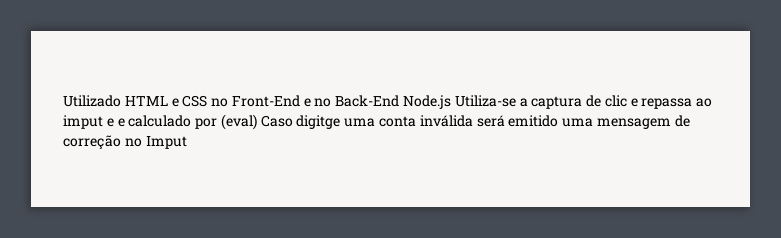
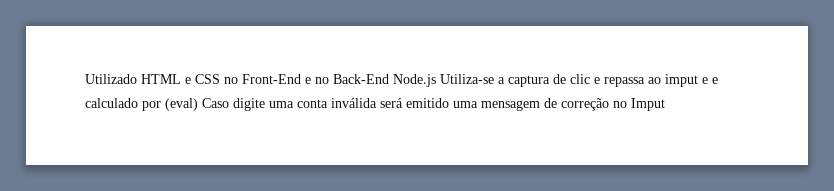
- Utilizado HTML e CSS no Front-End e no Back-End Node.js Utiliza-se a captura de clic e repassa ao imput e e calculado por (eval) Caso digitge uma conta inválida será emitido uma mensagem de correção no Imput
+ Utilizado HTML e CSS no Front-End e no Back-End Node.js Utiliza-se a captura de clic e repassa ao imput e e calculado por (eval) Caso digite uma conta inválida será emitido uma mensagem de correção no Imput

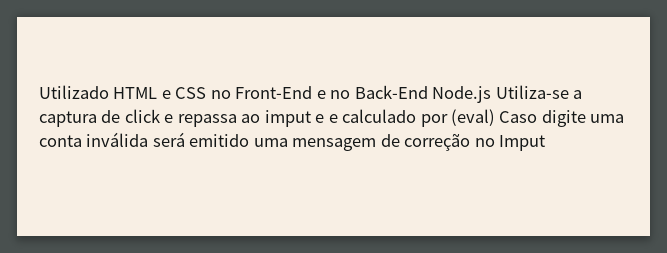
- Utilizado HTML e CSS no Front-End e no Back-End Node.js Utiliza-se a captura de clic e repassa ao imput e e calculado por (eval) Caso digite uma conta inválida será emitido uma mensagem de correção no Imput
+ Utilizado HTML e CSS no Front-End e no Back-End Node.js Utiliza-se a captura de click e repassa ao imput e e calculado por (eval) Caso digite uma conta inválida será emitido uma mensagem de correção no Imput

